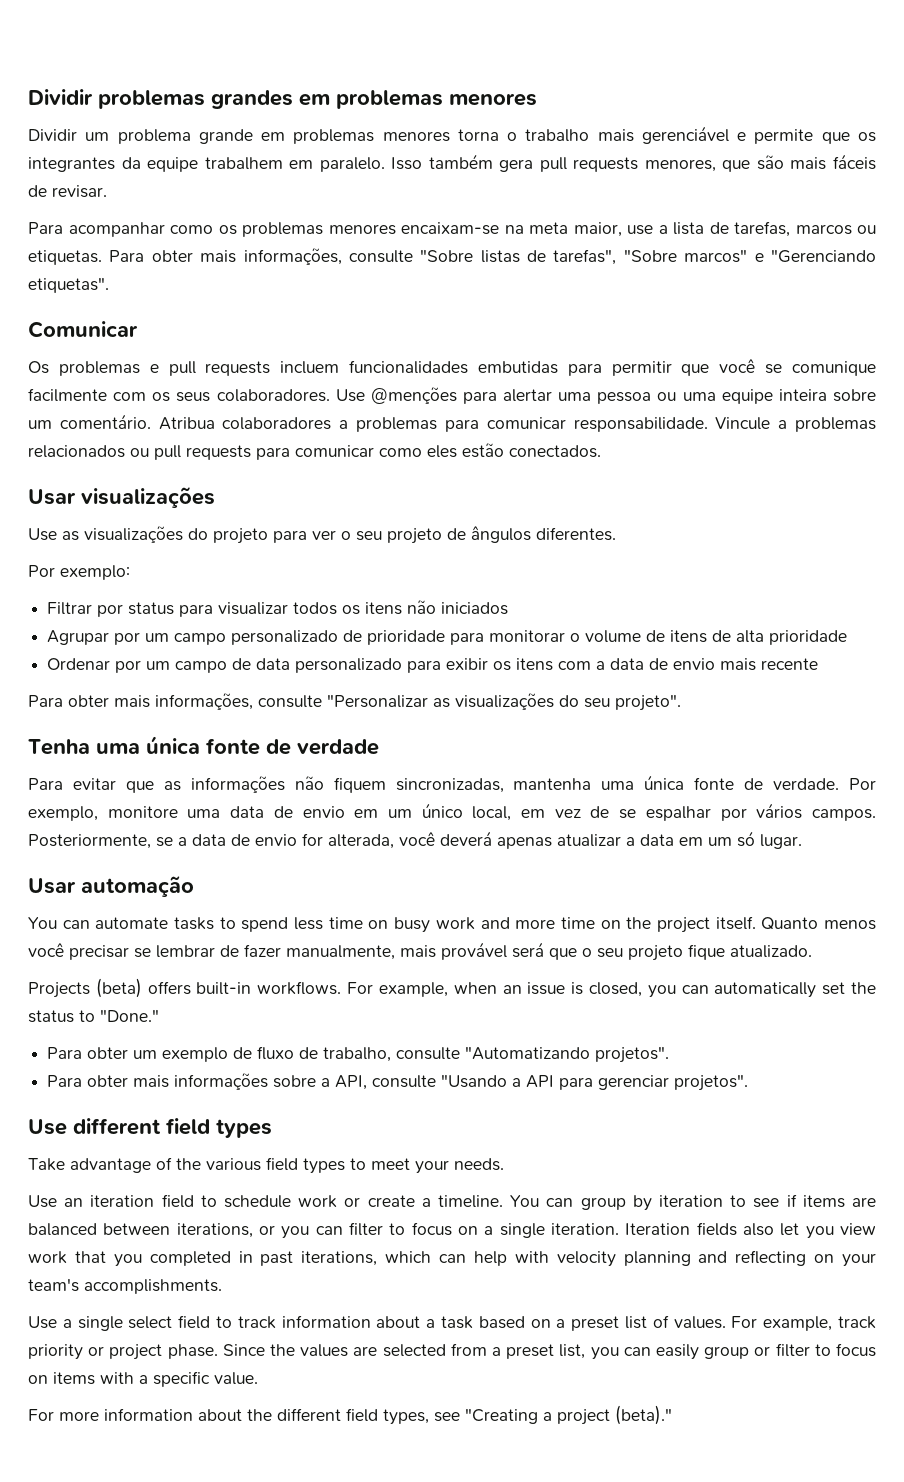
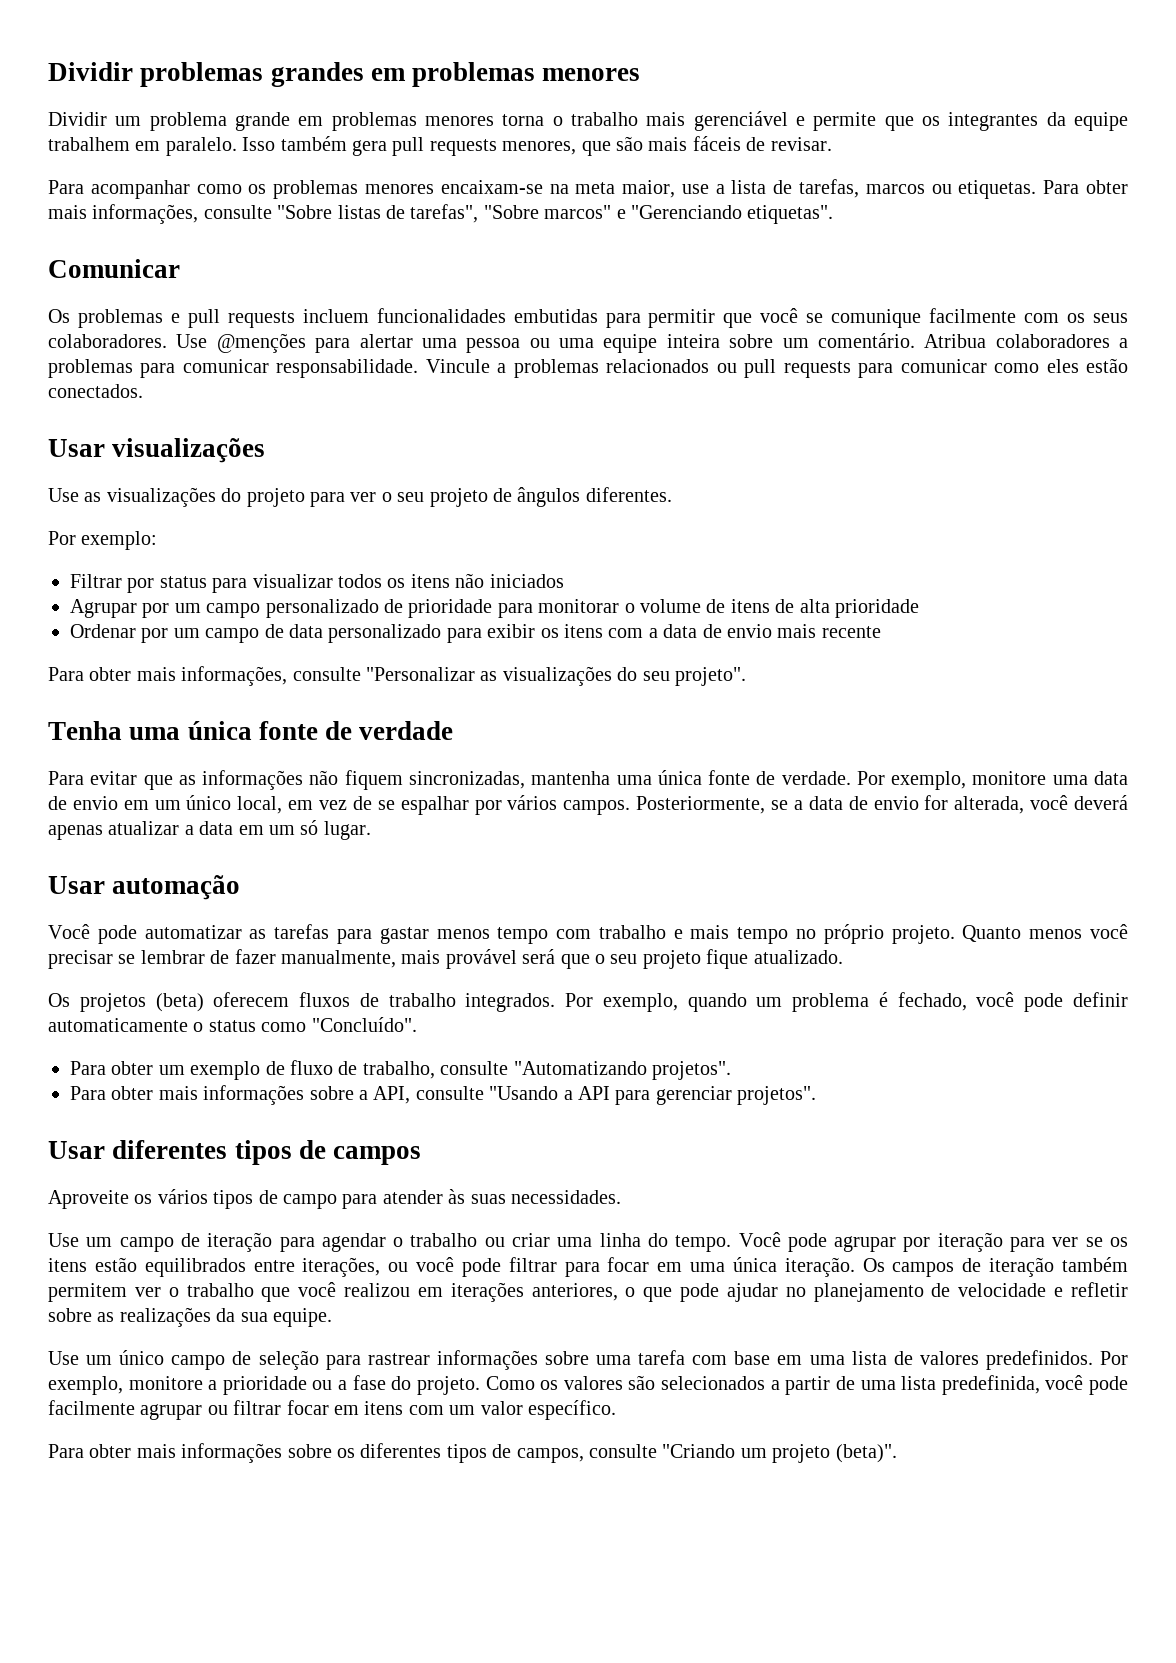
- You can automate tasks to spend less time on busy work and more time on the project itself.
+ Você pode automatizar as tarefas para gastar menos tempo com trabalho e mais tempo no próprio projeto.
- Projects (beta) offers built-in workflows. For example, when an issue is closed, you can automatically set the status to "Done."
+ Os projetos (beta) oferecem fluxos de trabalho integrados. Por exemplo, quando um problema é fechado, você pode definir automaticamente o status como "Concluído".
- Use different field types
- Take advantage of the various field types to meet your needs.
- Use an iteration field to schedule work or create a timeline. You can group by iteration to see if items are balanced between iterations, or you can filter to focus on a single iteration. Iteration fields also let you view work that you completed in past iterations, which can help with velocity planning and reflecting on your team's accomplishments.
- Use a single select field to track information about a task based on a preset list of values. For example, track priority or project phase. Since the values are selected from a preset list, you can easily group or filter to focus on items with a specific value.
- For more information about the different field types, see "Creating a project (beta)."
+ Usar diferentes tipos de campos
+ Aproveite os vários tipos de campo para atender às suas necessidades.
+ Use um campo de iteração para agendar o trabalho ou criar uma linha do tempo. Você pode agrupar por iteração para ver se os itens estão equilibrados entre iterações, ou você pode filtrar para focar em uma única iteração. Os campos de iteração também permitem ver o trabalho que você realizou em iterações anteriores, o que pode ajudar no planejamento de velocidade e refletir sobre as realizações da sua equipe.
+ Use um único campo de seleção para rastrear informações sobre uma tarefa com base em uma lista de valores predefinidos. Por exemplo, monitore a prioridade ou a fase do projeto. Como os valores são selecionados a partir de uma lista predefinida, você pode facilmente agrupar ou filtrar focar em itens com um valor específico.
+ Para obter mais informações sobre os diferentes tipos de campos, consulte "Criando um projeto (beta)".

